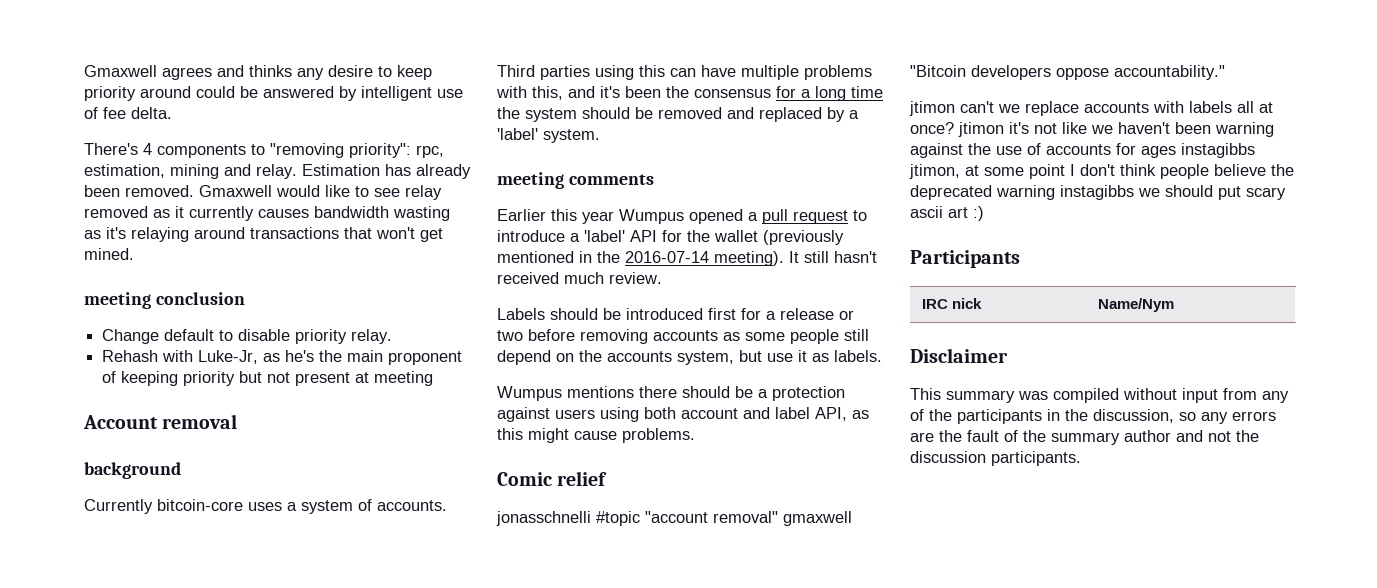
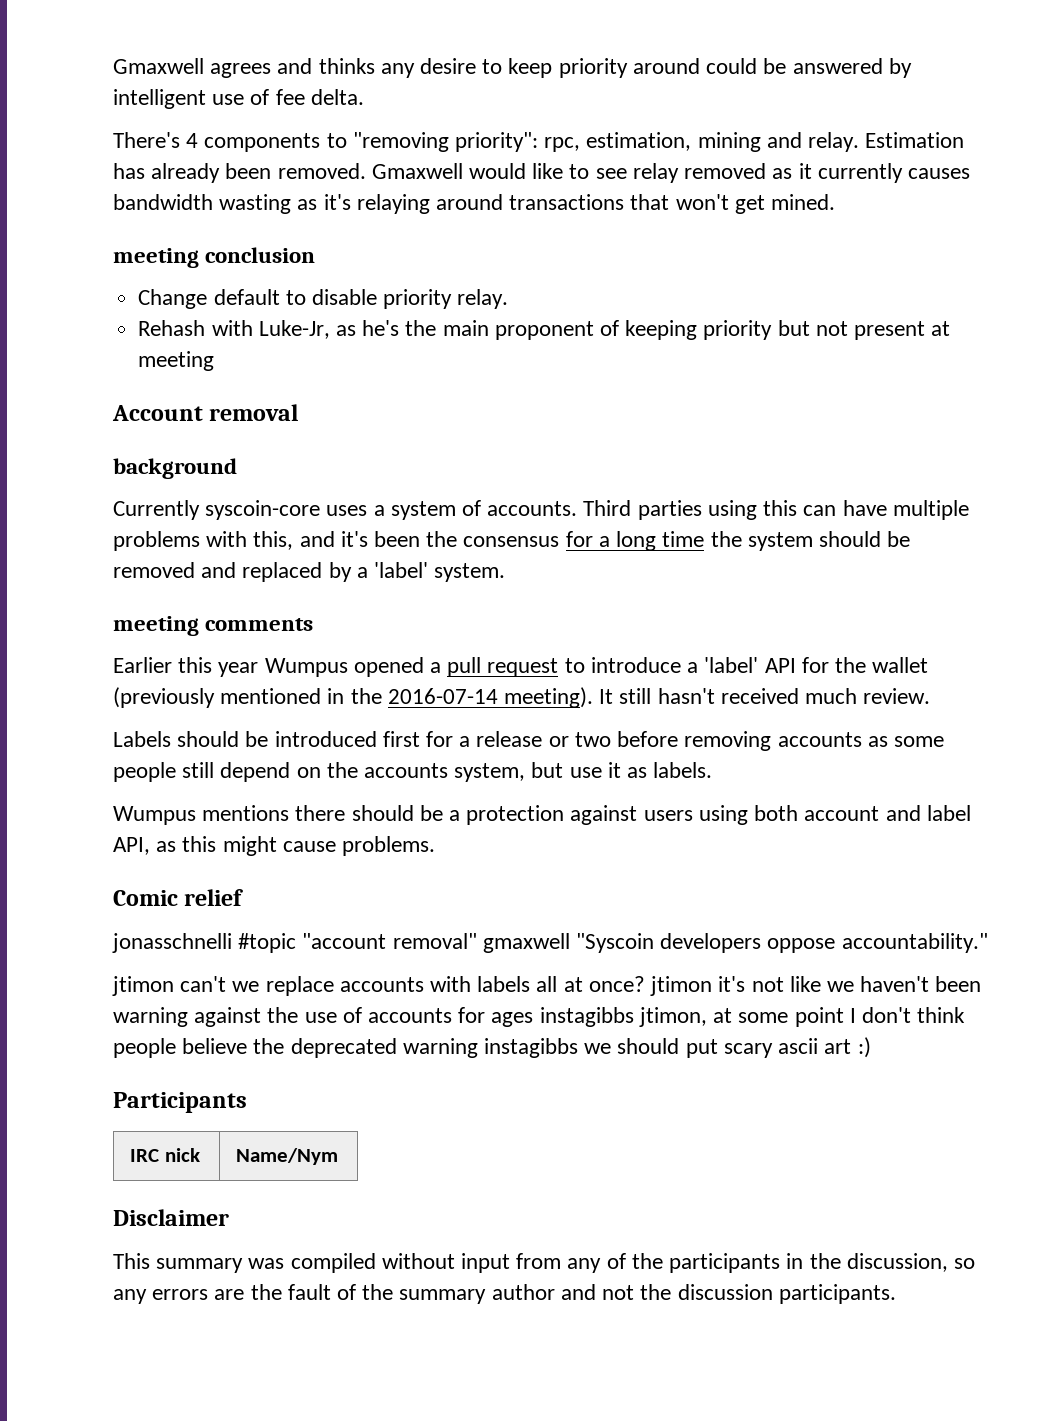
- Currently bitcoin-core uses a system of accounts.
+ Currently syscoin-core uses a system of accounts.
- jonasschnelli #topic "account removal" gmaxwell "Bitcoin developers oppose accountability."
+ jonasschnelli #topic "account removal" gmaxwell "Syscoin developers oppose accountability."

